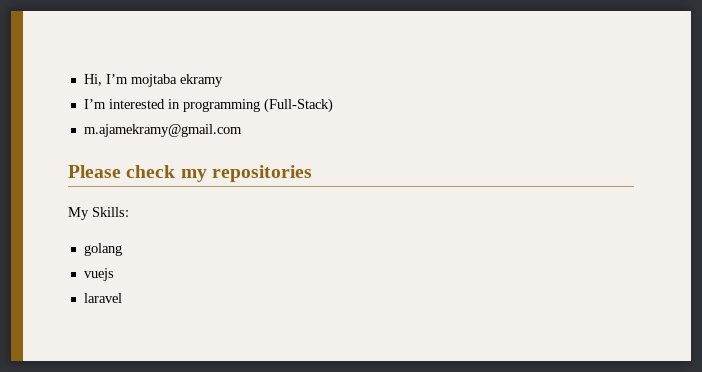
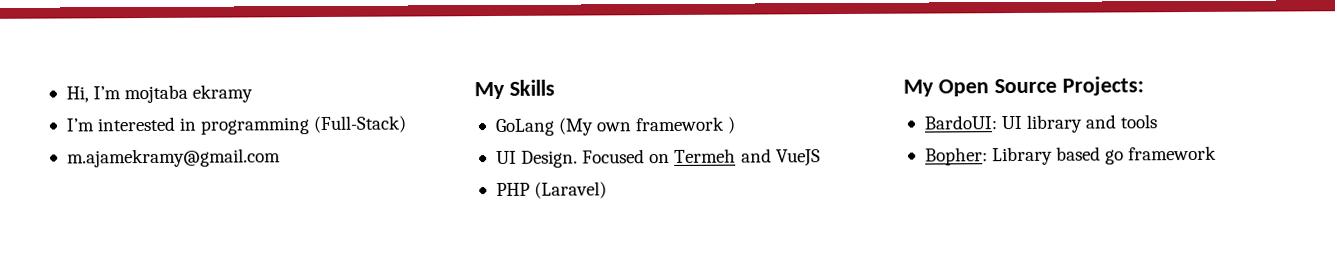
- Please check my repositories
- My Skills:
- golang
- vuejs
- laravel
+ My Skills
+ GoLang (My own framework )
+ UI Design. Focused on Termeh and VueJS
+ PHP (Laravel)
+ My Open Source Projects:
+ BardoUI: UI library and tools
+ Bopher: Library based go framework

